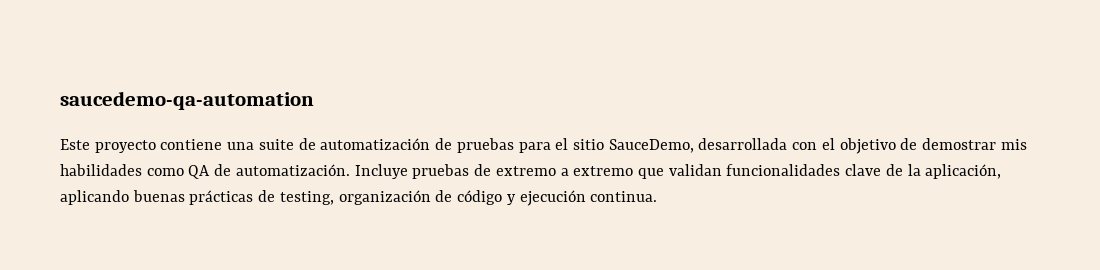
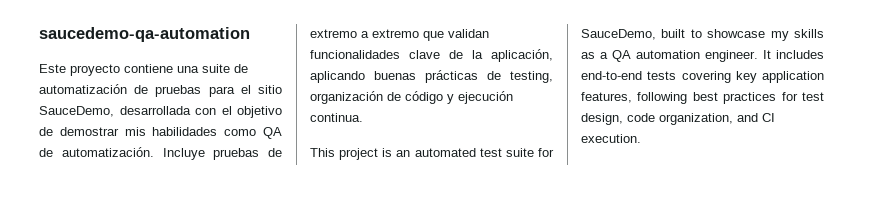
+ This project is an automated test suite for SauceDemo, built to showcase my skills as a QA automation engineer. It includes end-to-end tests covering key application features, following best practices for test design, code organization, and CI execution.

